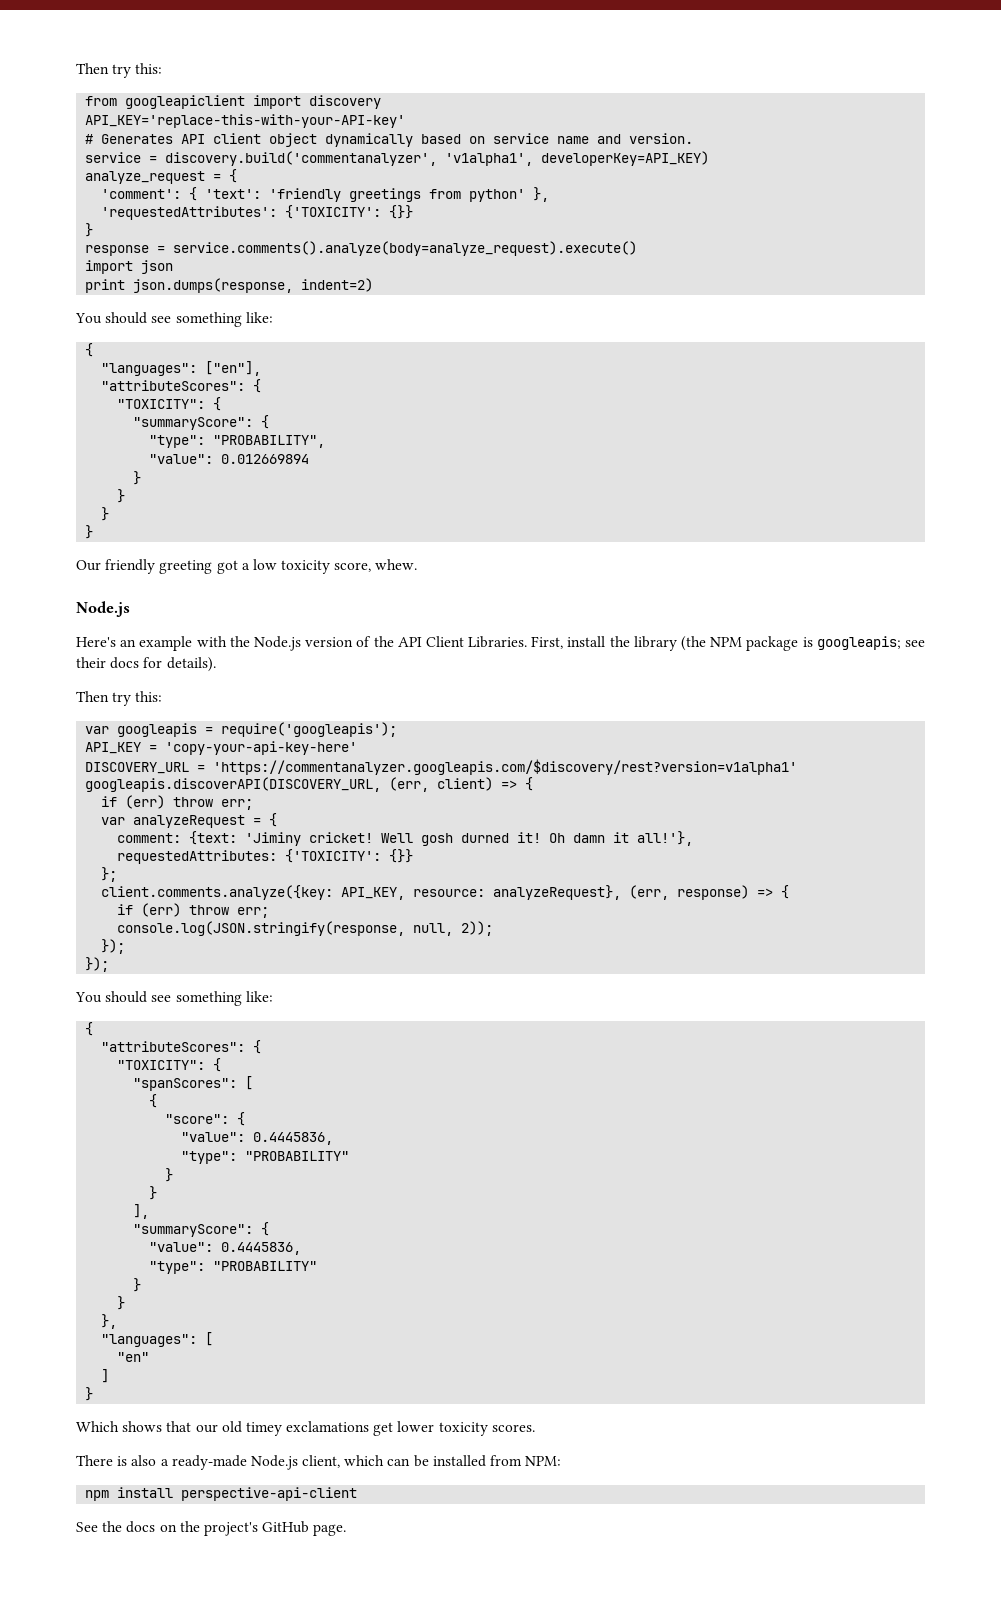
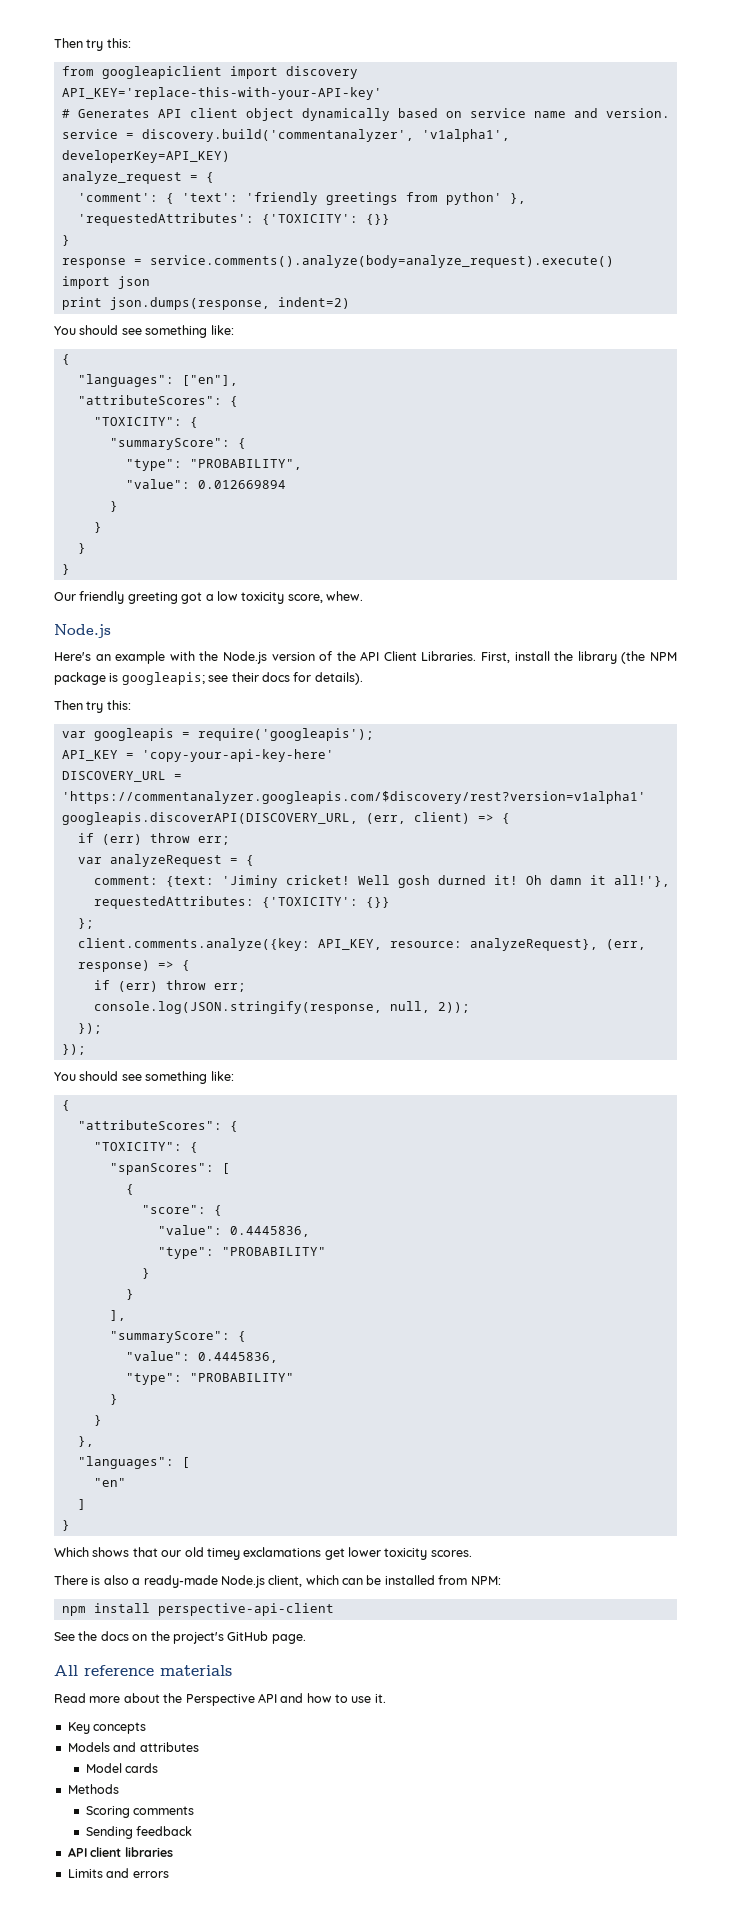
+ All reference materials
+ Read more about the Perspective API and how to use it.
+ Key concepts
+ Models and attributes
+ Model cards
+ Methods
+ Scoring comments
+ Sending feedback
+ API client libraries
+ Limits and errors

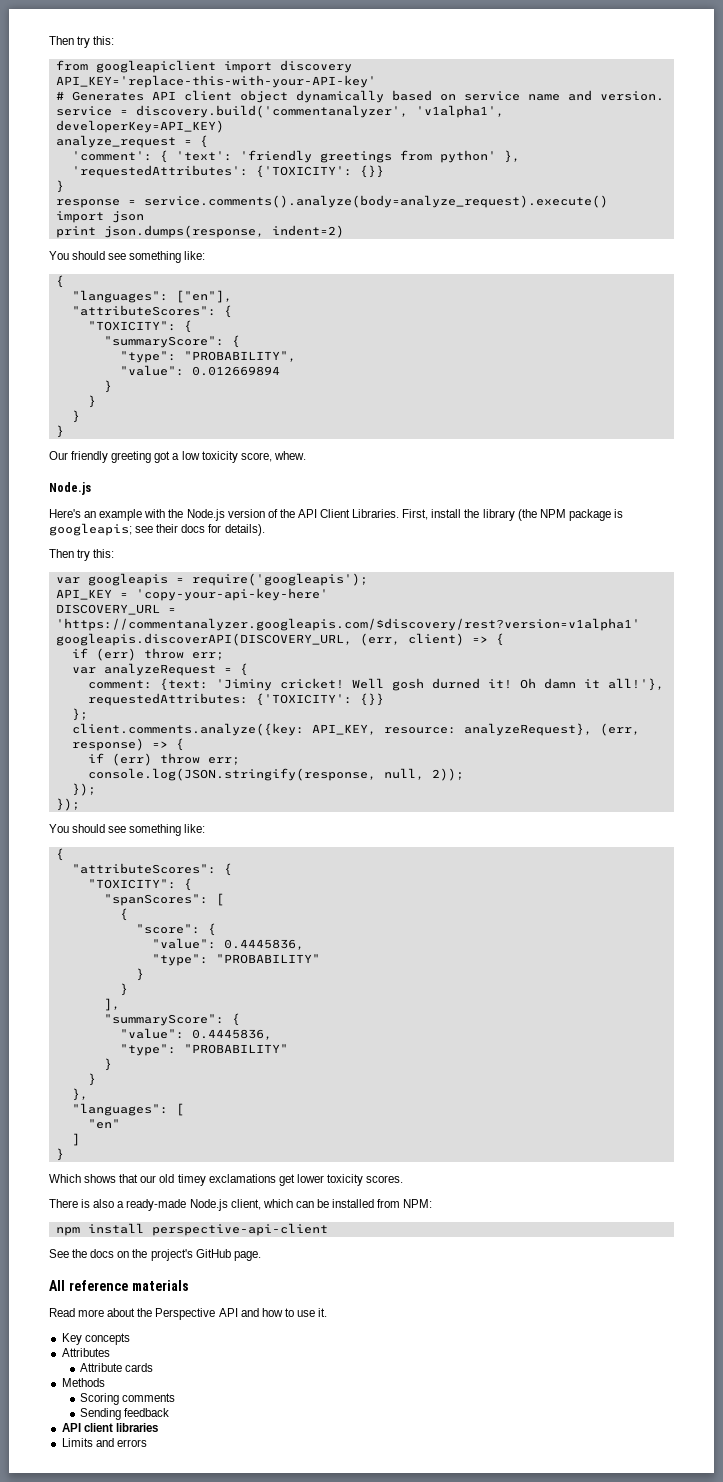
- Models and attributes
- Model cards
+ Attributes
+ Attribute cards

